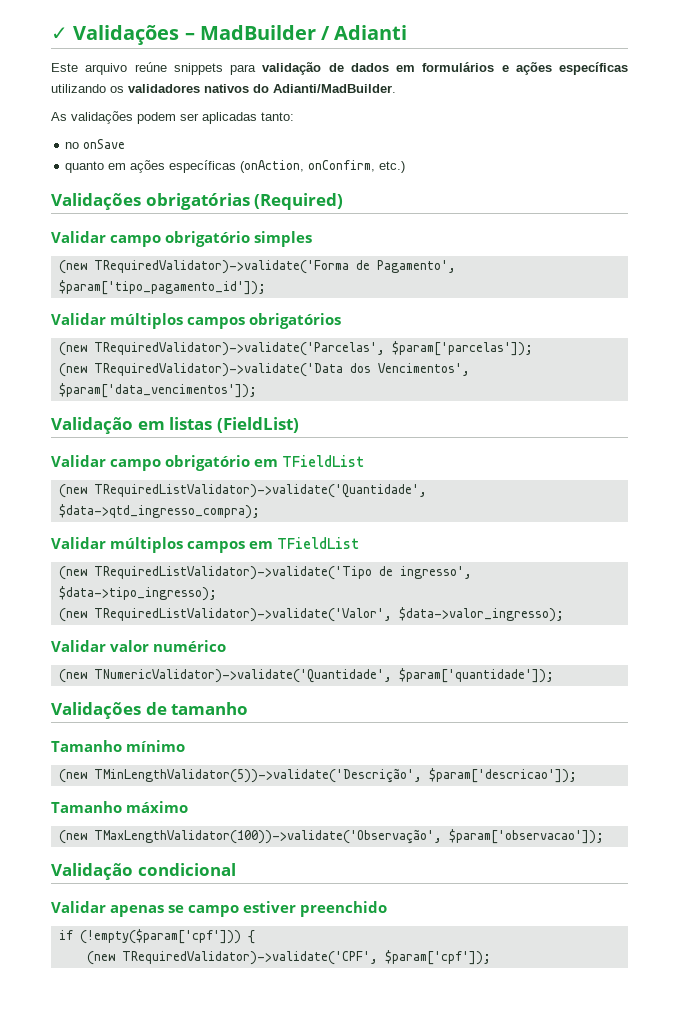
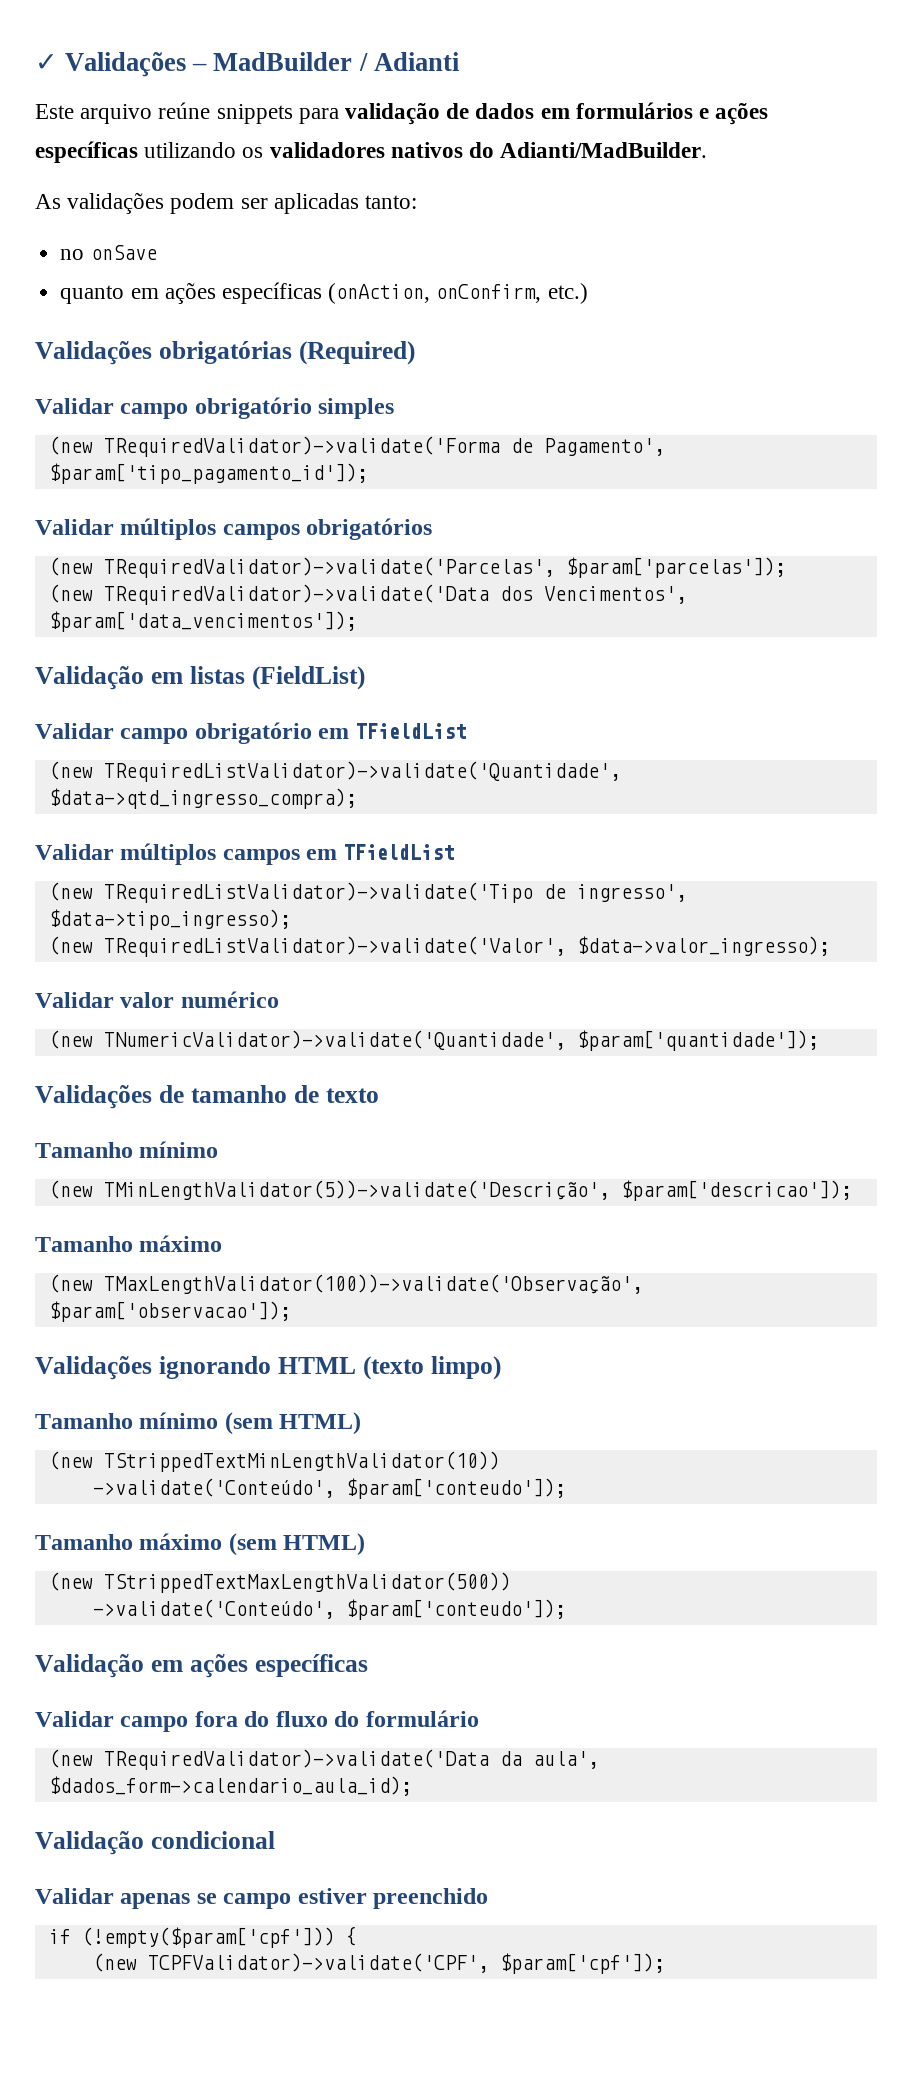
- Validações de tamanho
+ Validações de tamanho de texto
+ Validações ignorando HTML (texto limpo)
+ Tamanho mínimo (sem HTML)
+ (new TStrippedTextMinLengthValidator(10))
+ ->validate('Conteúdo', $param['conteudo']);
+ Tamanho máximo (sem HTML)
+ (new TStrippedTextMaxLengthValidator(500))
+ ->validate('Conteúdo', $param['conteudo']);
+ Validação em ações específicas
+ Validar campo fora do fluxo do formulário
+ (new TRequiredValidator)->validate('Data da aula', $dados_form->calendario_aula_id);
- (new TRequiredValidator)->validate('CPF', $param['cpf']);
+ (new TCPFValidator)->validate('CPF', $param['cpf']);

